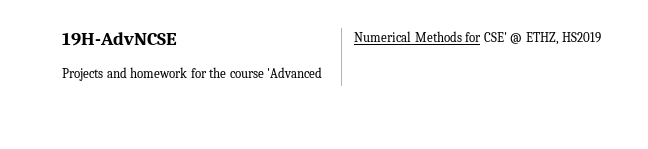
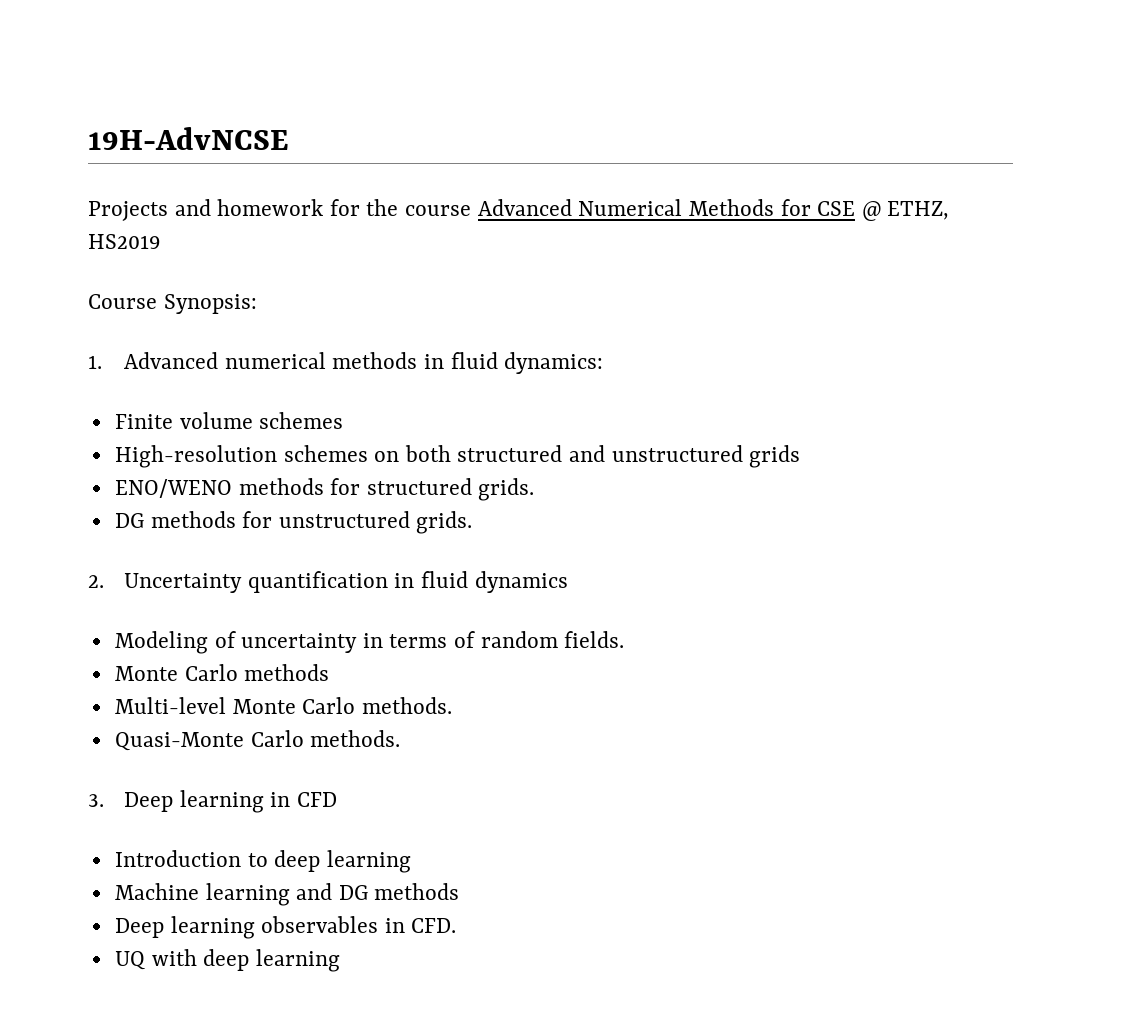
- Projects and homework for the course 'Advanced Numerical Methods for CSE' @ ETHZ, HS2019
+ Projects and homework for the course Advanced Numerical Methods for CSE @ ETHZ, HS2019
+ Course Synopsis:
+ 1. Advanced numerical methods in fluid dynamics:
+ Finite volume schemes
+ High-resolution schemes on both structured and unstructured grids
+ ENO/WENO methods for structured grids.
+ DG methods for unstructured grids.
+ 2. Uncertainty quantification in fluid dynamics
+ Modeling of uncertainty in terms of random fields.
+ Monte Carlo methods
+ Multi-level Monte Carlo methods.
+ Quasi-Monte Carlo methods.
+ 3. Deep learning in CFD
+ Introduction to deep learning
+ Machine learning and DG methods
+ Deep learning observables in CFD.
+ UQ with deep learning

